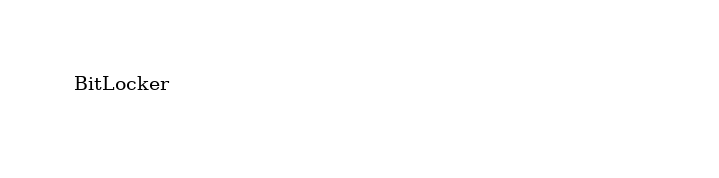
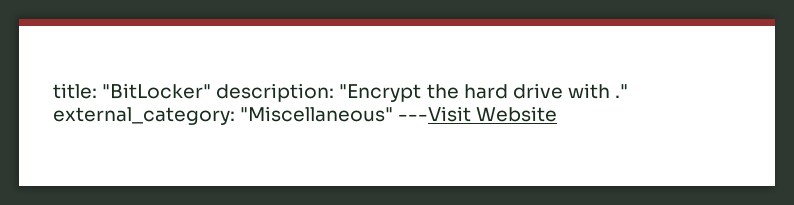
- BitLocker
+ title: "BitLocker" description: "Encrypt the hard drive with ." external_category: "Miscellaneous" ---Visit Website

